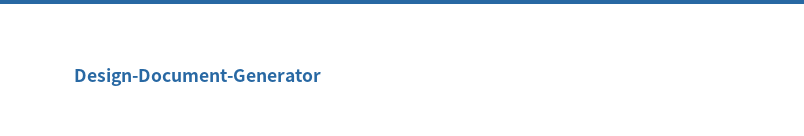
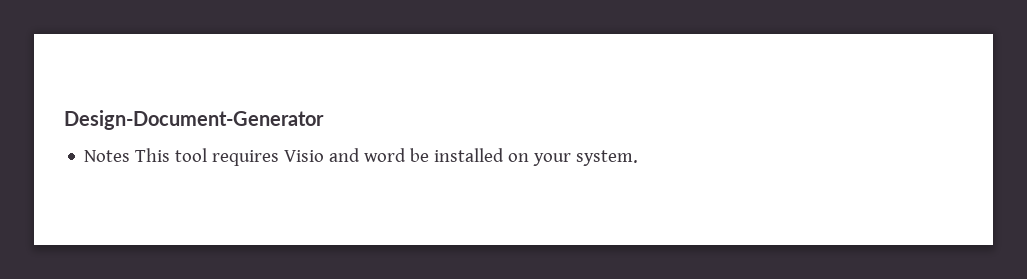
+ Notes This tool requires Visio and word be installed on your system.

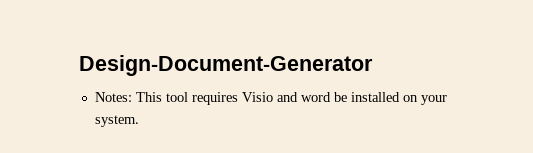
- Notes This tool requires Visio and word be installed on your system.
+ Notes: This tool requires Visio and word be installed on your system.

